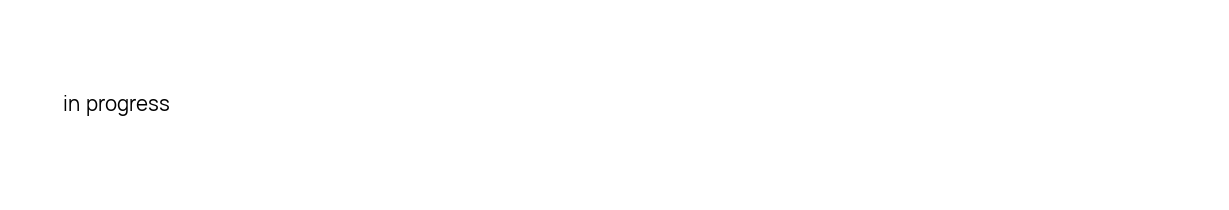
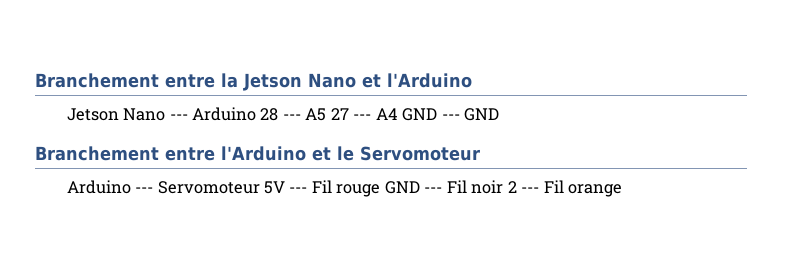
- in progress
+ Branchement entre la Jetson Nano et l'Arduino
+ Jetson Nano --- Arduino 28 --- A5 27 --- A4 GND --- GND
+ Branchement entre l'Arduino et le Servomoteur
+ Arduino --- Servomoteur 5V --- Fil rouge GND --- Fil noir 2 --- Fil orange

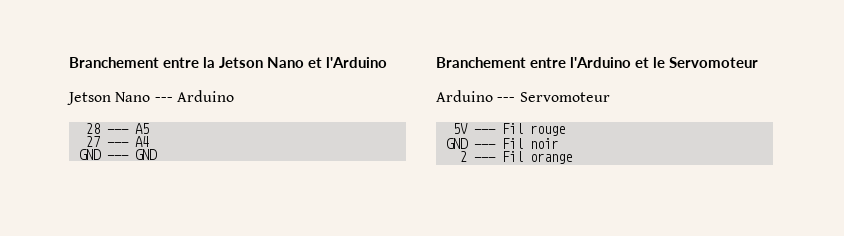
- Jetson Nano --- Arduino 28 --- A5 27 --- A4 GND --- GND
+ Jetson Nano --- Arduino
+ 28 --- A5
+ 27 --- A4
+ GND --- GND
- Arduino --- Servomoteur 5V --- Fil rouge GND --- Fil noir 2 --- Fil orange
+ Arduino --- Servomoteur
+ 5V --- Fil rouge
+ GND --- Fil noir
+ 2 --- Fil orange

